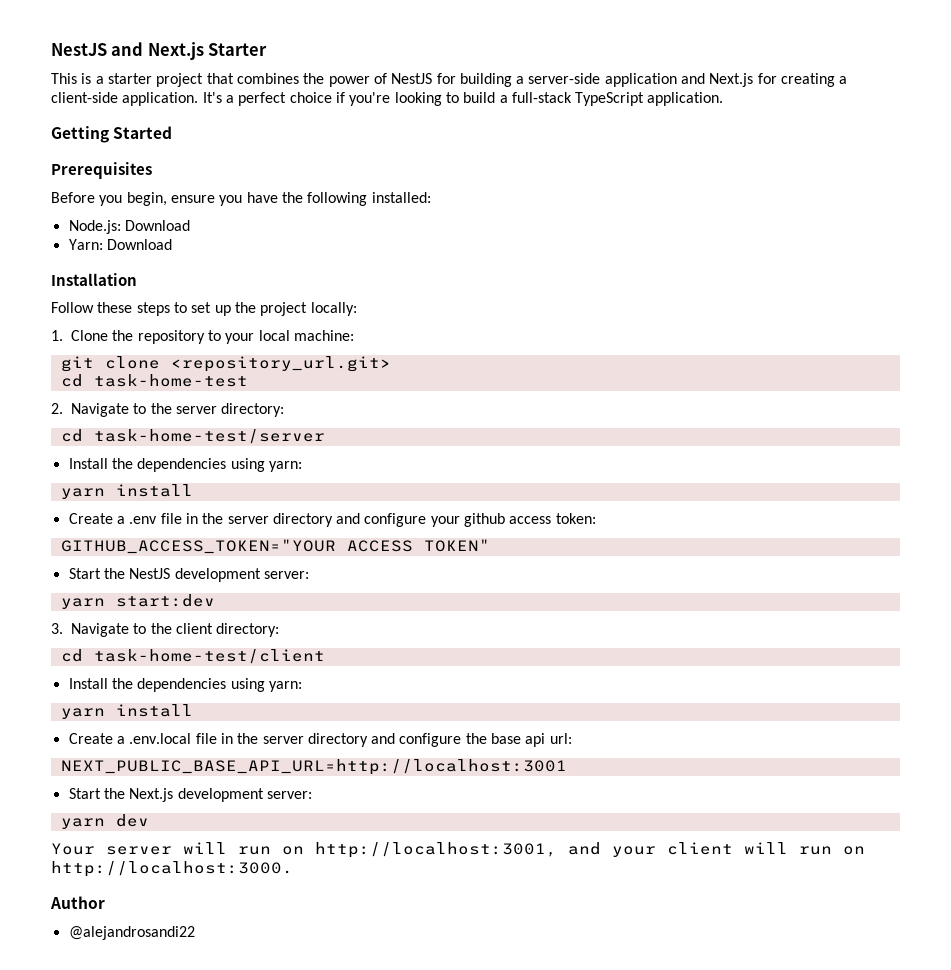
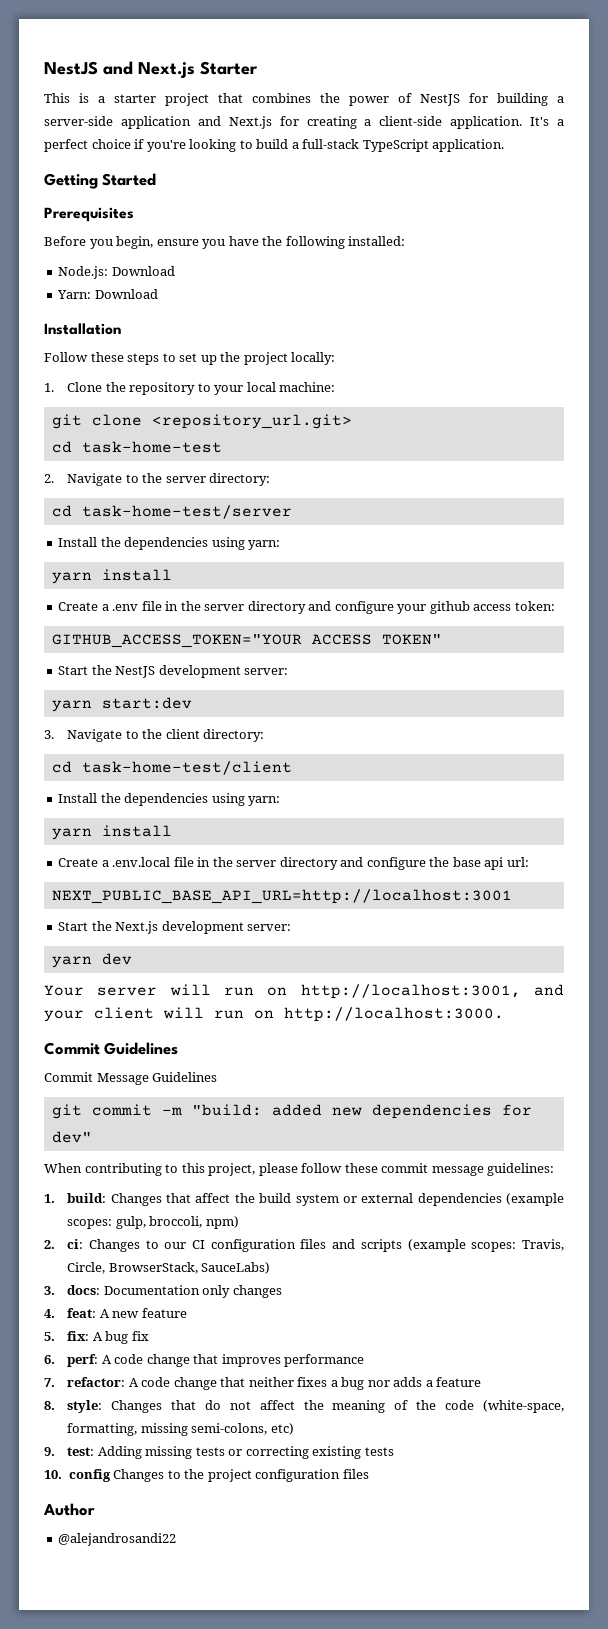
+ Commit Guidelines
+ Commit Message Guidelines
+ git commit -m "build: added new dependencies for dev"
+ When contributing to this project, please follow these commit message guidelines:
+ 1. build: Changes that affect the build system or external dependencies (example scopes: gulp, broccoli, npm)
+ 2. ci: Changes to our CI configuration files and scripts (example scopes: Travis, Circle, BrowserStack, SauceLabs)
+ 3. docs: Documentation only changes
+ 4. feat: A new feature
+ 5. fix: A bug fix
+ 6. perf: A code change that improves performance
+ 7. refactor: A code change that neither fixes a bug nor adds a feature
+ 8. style: Changes that do not affect the meaning of the code (white-space, formatting, missing semi-colons, etc)
+ 9. test: Adding missing tests or correcting existing tests
+ 10. config Changes to the project configuration files

